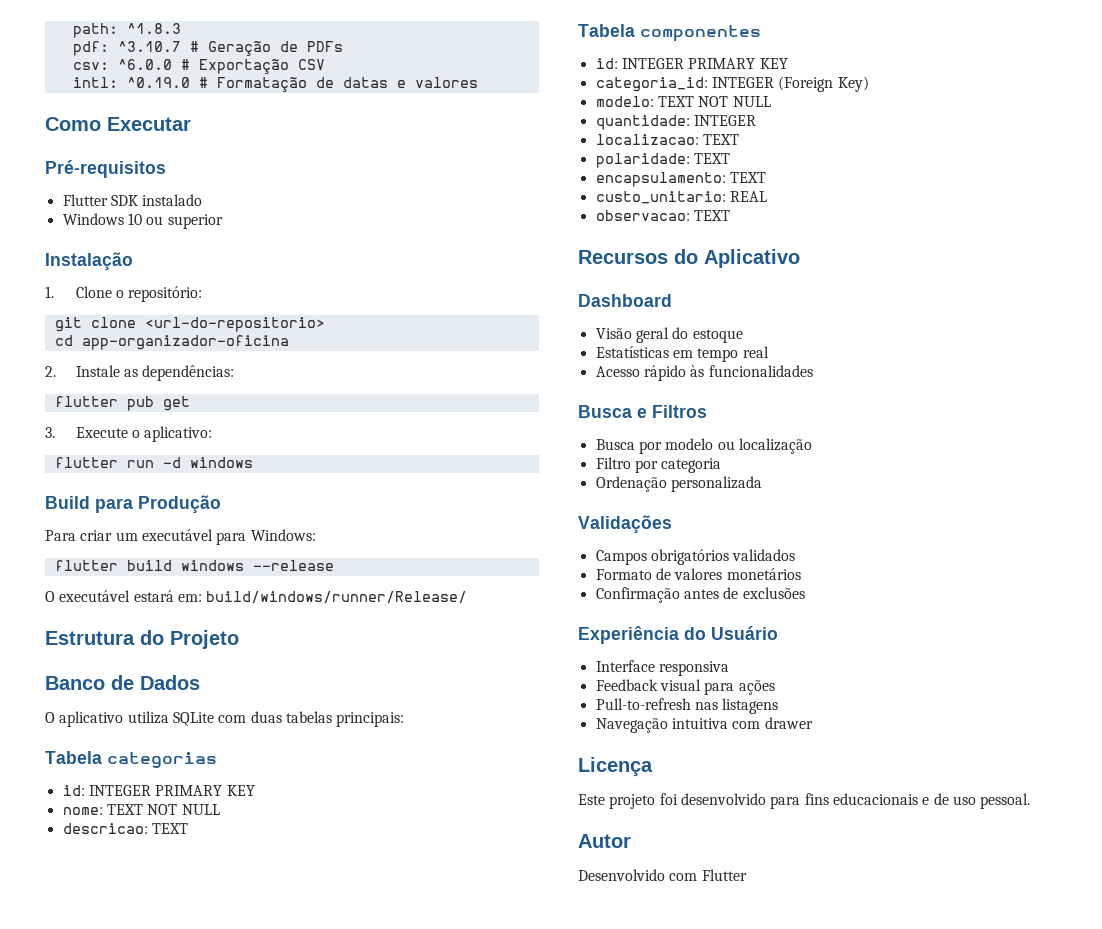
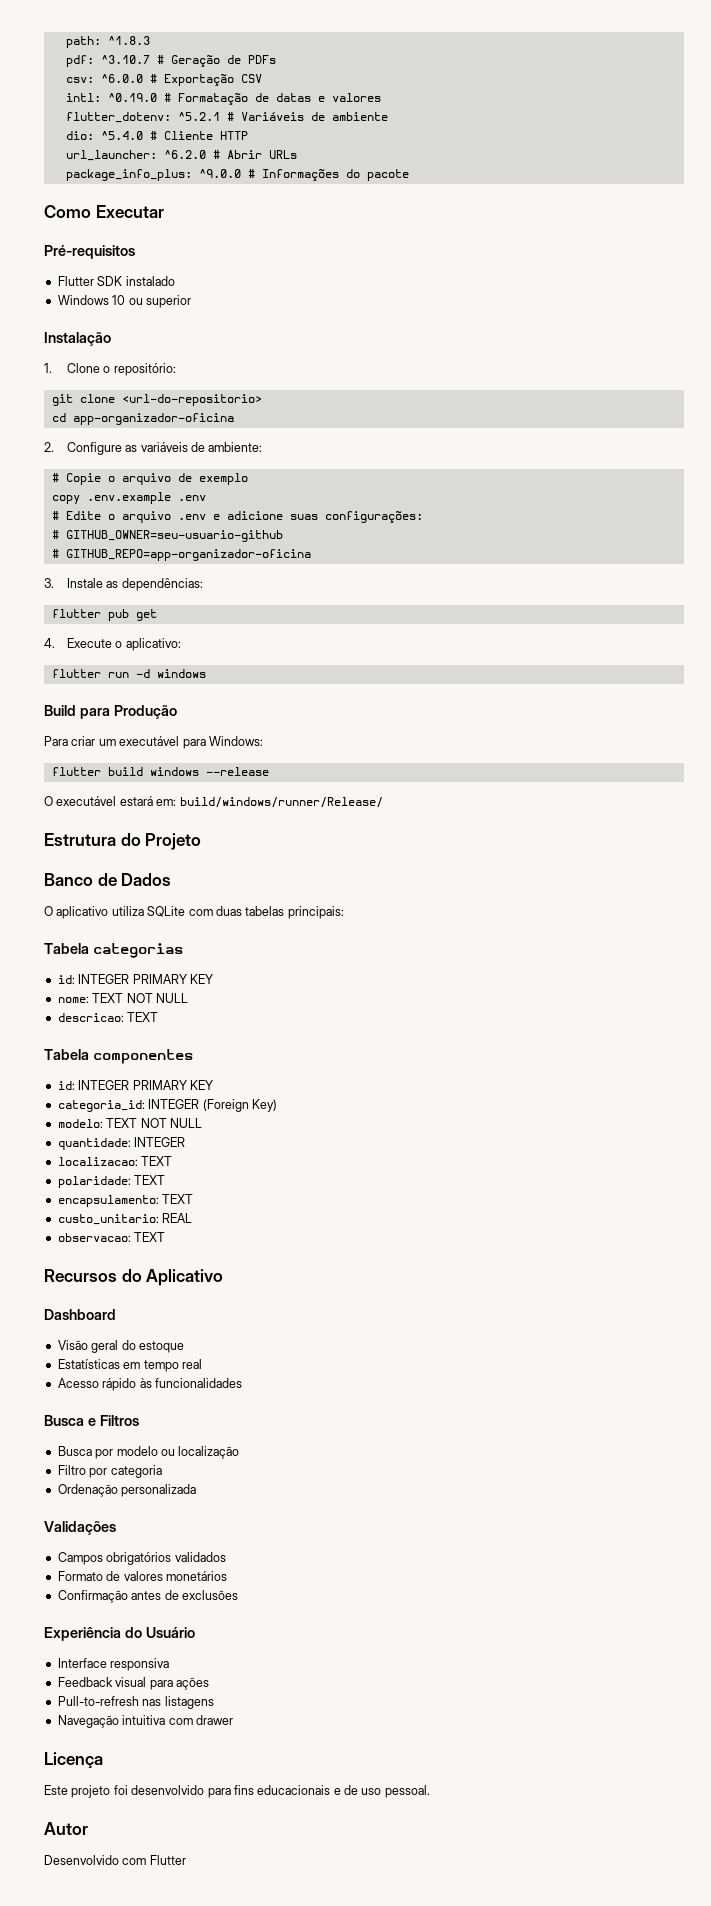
+ flutter_dotenv: ^5.2.1 # Variáveis de ambiente
+ dio: ^5.4.0 # Cliente HTTP
+ url_launcher: ^6.2.0 # Abrir URLs
+ package_info_plus: ^9.0.0 # Informações do pacote
- 2. Instale as dependências:
+ 2. Configure as variáveis de ambiente:
+ # Copie o arquivo de exemplo
+ copy .env.example .env
+ # Edite o arquivo .env e adicione suas configurações:
+ # GITHUB_OWNER=seu-usuario-github
+ # GITHUB_REPO=app-organizador-oficina
+ 3. Instale as dependências:
- 3. Execute o aplicativo:
+ 4. Execute o aplicativo:

